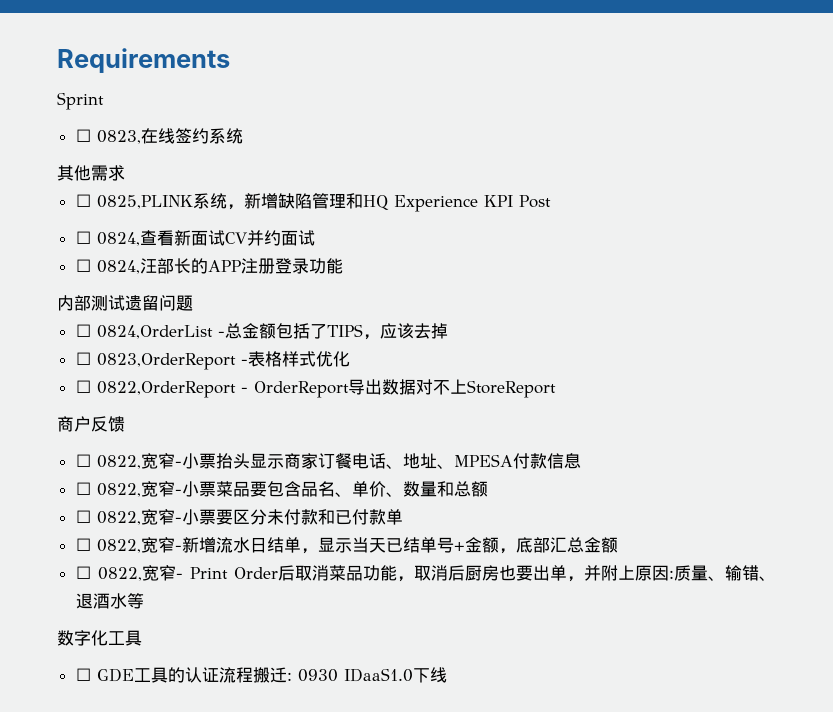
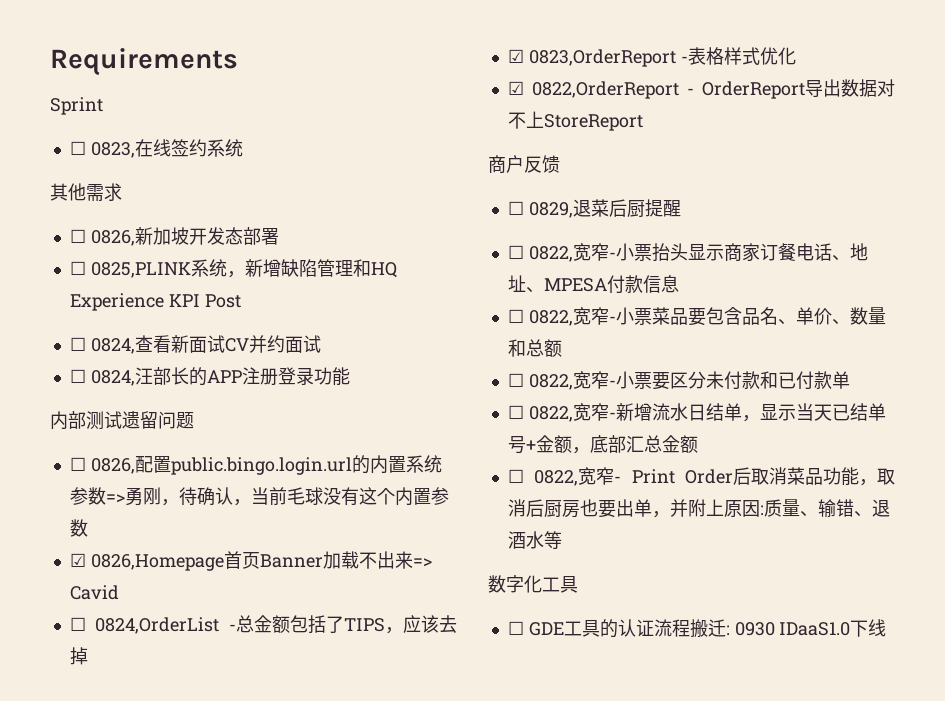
+ ☐ 0826,新加坡开发态部署
+ ☐ 0826,配置public.bingo.login.url的内置系统参数=>勇刚，待确认，当前毛球没有这个内置参数
+ ☑ 0826,Homepage首页Banner加载不出来=> Cavid
- ☐ 0823,OrderReport -表格样式优化
+ ☑ 0823,OrderReport -表格样式优化
- ☐ 0822,OrderReport - OrderReport导出数据对不上StoreReport
+ ☑ 0822,OrderReport - OrderReport导出数据对不上StoreReport
+ ☐ 0829,退菜后厨提醒

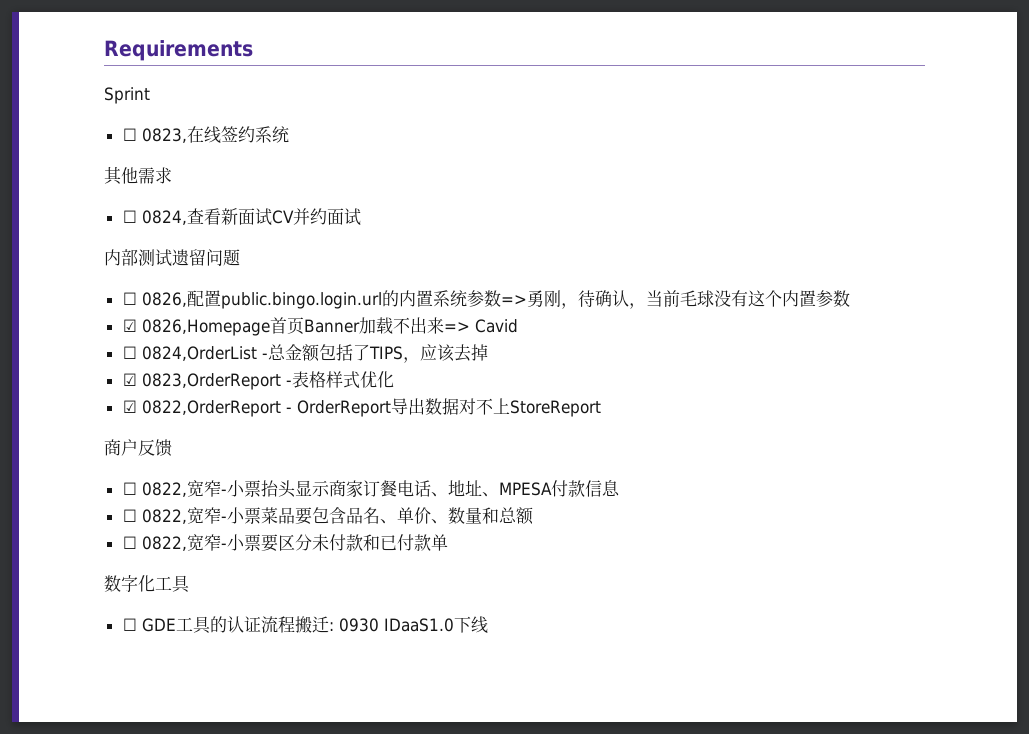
- ☐ 0826,新加坡开发态部署
- ☐ 0825,PLINK系统，新增缺陷管理和HQ Experience KPI Post
- ☐ 0824,汪部长的APP注册登录功能
- ☐ 0829,退菜后厨提醒
- ☐ 0822,宽窄-新增流水日结单，显示当天已结单号+金额，底部汇总金额
- ☐ 0822,宽窄- Print Order后取消菜品功能，取消后厨房也要出单，并附上原因:质量、输错、退酒水等

